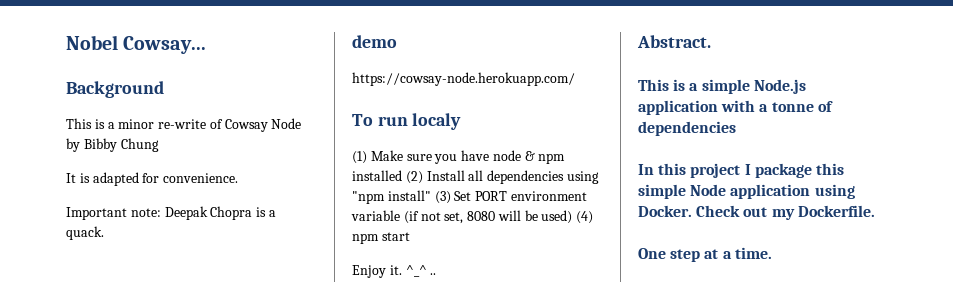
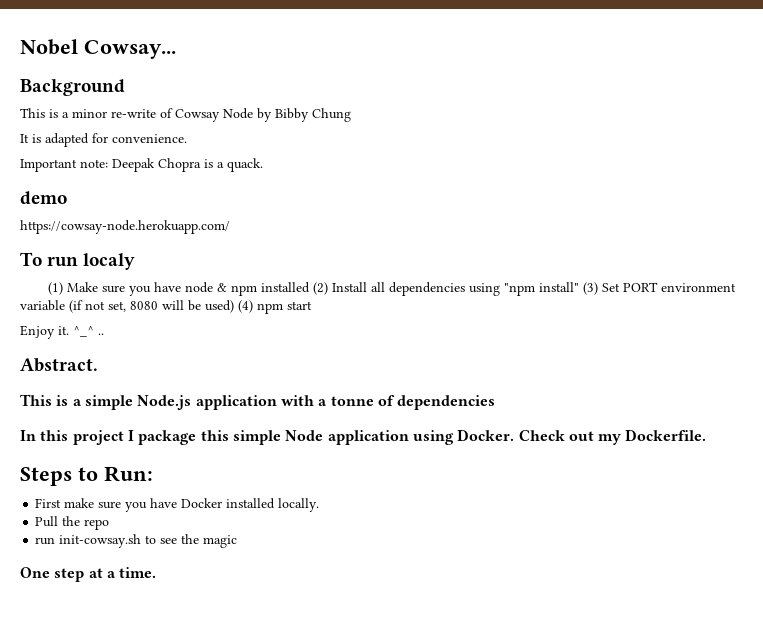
+ Steps to Run:
+ First make sure you have Docker installed locally.
+ Pull the repo
+ run init-cowsay.sh to see the magic

